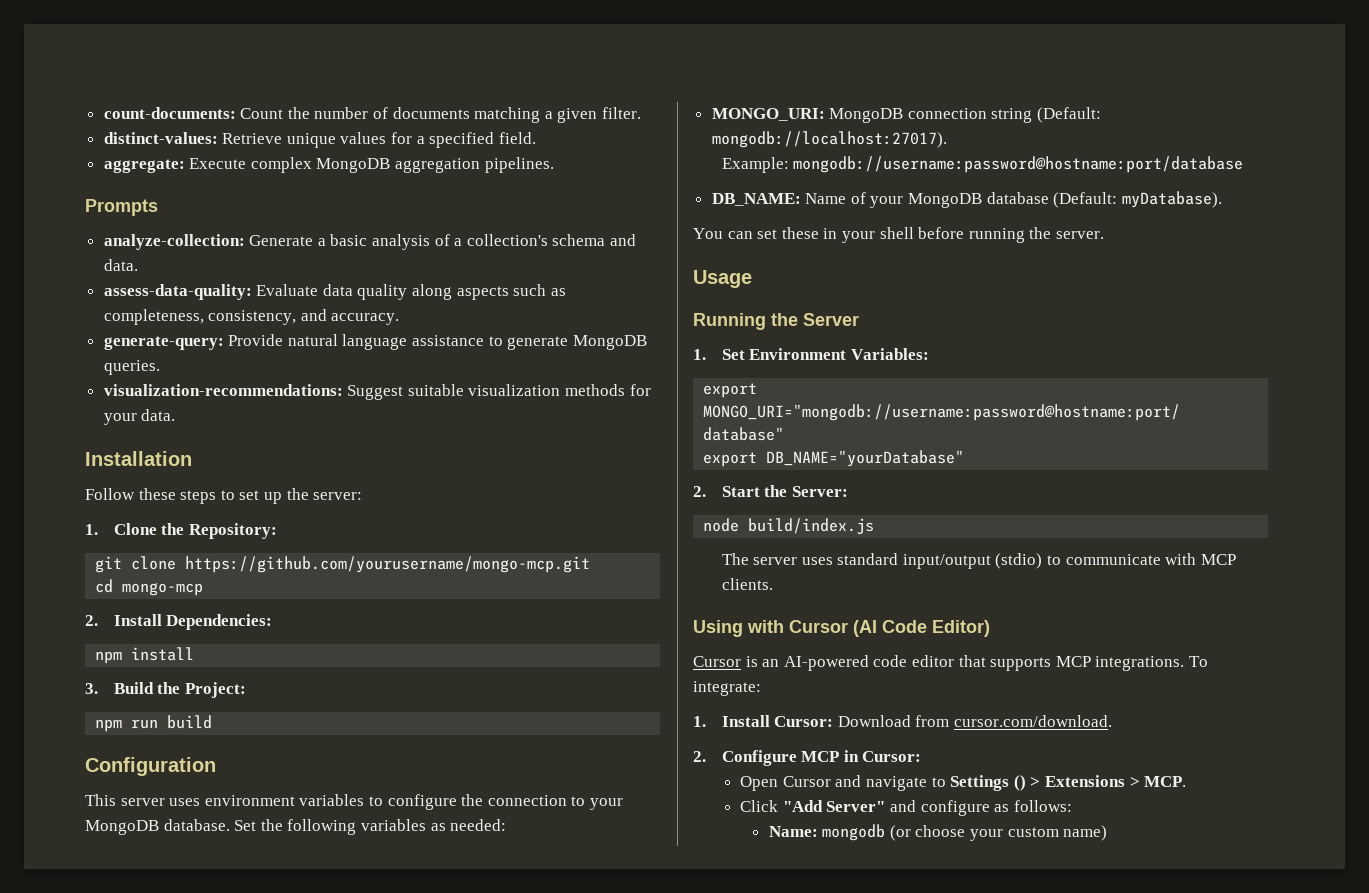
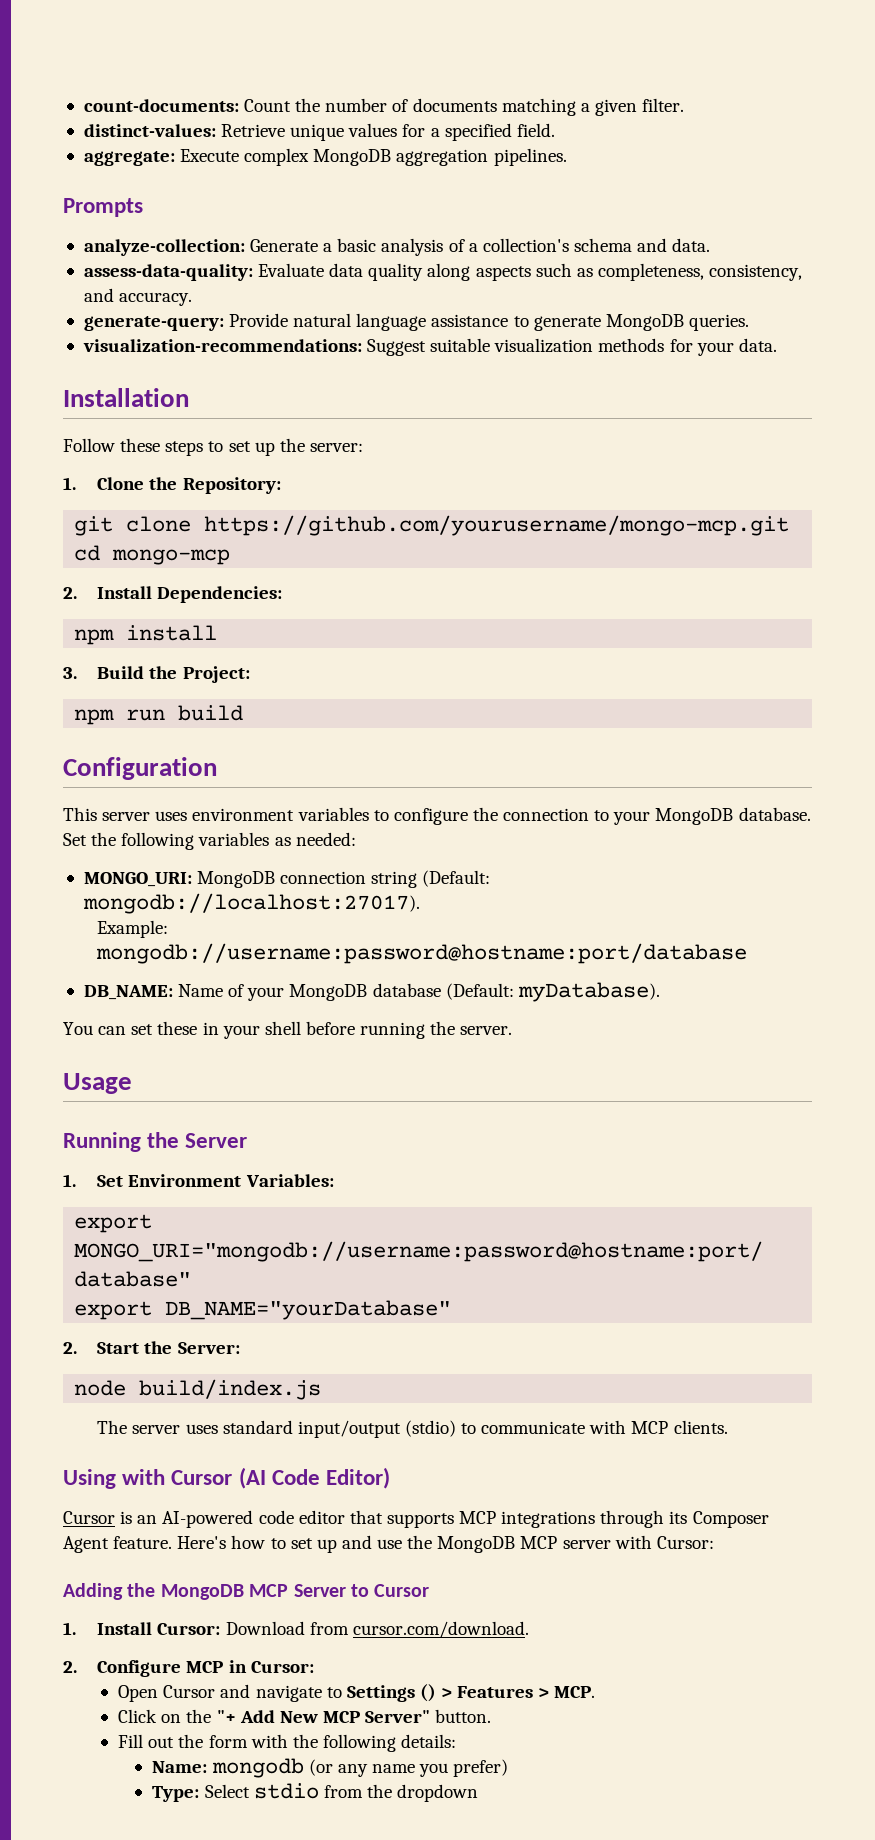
- Cursor is an AI-powered code editor that supports MCP integrations. To integrate:
+ Cursor is an AI-powered code editor that supports MCP integrations through its Composer Agent feature. Here's how to set up and use the MongoDB MCP server with Cursor:
+ Adding the MongoDB MCP Server to Cursor
- Open Cursor and navigate to Settings () > Extensions > MCP.
+ Open Cursor and navigate to Settings () > Features > MCP.
- Click "Add Server" and configure as follows:
- Name: mongodb (or choose your custom name)
+ Click on the "+ Add New MCP Server" button.
+ Fill out the form with the following details:
+ Name: mongodb (or any name you prefer)
+ Type: Select stdio from the dropdown

